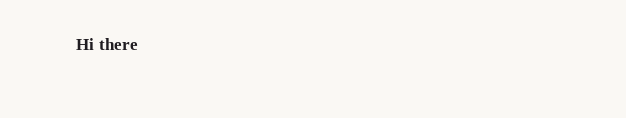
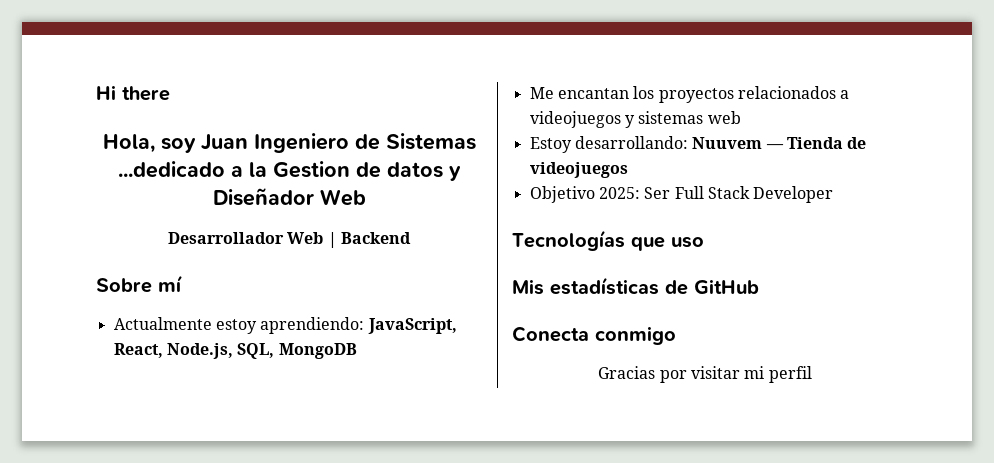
+ Hola, soy Juan Ingeniero de Sistemas ...dedicado a la Gestion de datos y Diseñador Web
+ Desarrollador Web | Backend
+ Sobre mí
+ Actualmente estoy aprendiendo: JavaScript, React, Node.js, SQL, MongoDB
+ Me encantan los proyectos relacionados a videojuegos y sistemas web
+ Estoy desarrollando: Nuuvem — Tienda de videojuegos
+ Objetivo 2025: Ser Full Stack Developer
+ Tecnologías que uso
+ Mis estadísticas de GitHub
+ Conecta conmigo
+ Gracias por visitar mi perfil

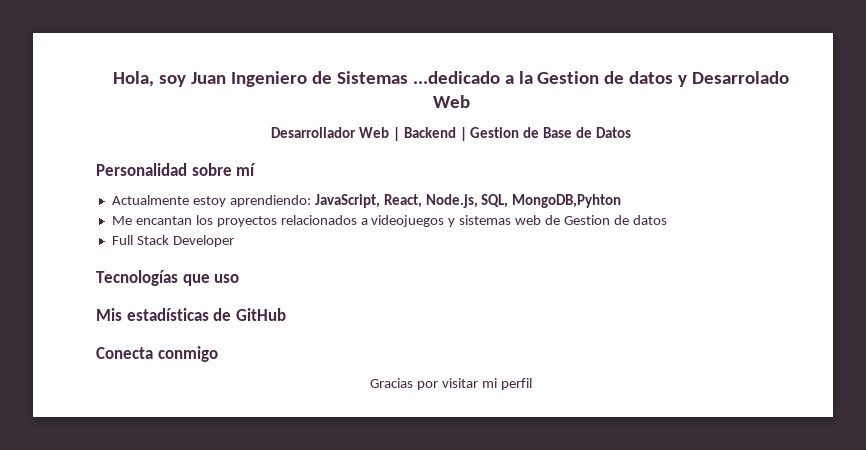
- Hi there
- Hola, soy Juan Ingeniero de Sistemas ...dedicado a la Gestion de datos y Diseñador Web
+ Hola, soy Juan Ingeniero de Sistemas ...dedicado a la Gestion de datos y Desarrolado Web
- Desarrollador Web | Backend
- Sobre mí
+ Desarrollador Web | Backend | Gestion de Base de Datos
+ Personalidad sobre mí
- Actualmente estoy aprendiendo: JavaScript, React, Node.js, SQL, MongoDB
+ Actualmente estoy aprendiendo: JavaScript, React, Node.js, SQL, MongoDB,Pyhton
- Me encantan los proyectos relacionados a videojuegos y sistemas web
- Estoy desarrollando: Nuuvem — Tienda de videojuegos
- Objetivo 2025: Ser Full Stack Developer
+ Me encantan los proyectos relacionados a videojuegos y sistemas web de Gestion de datos
+ Full Stack Developer

